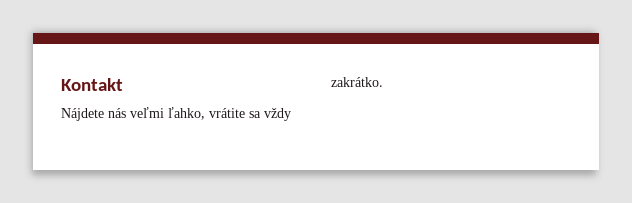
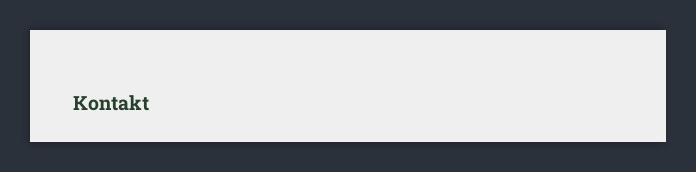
- Nájdete nás veľmi ľahko, vrátite sa vždy zakrátko.

